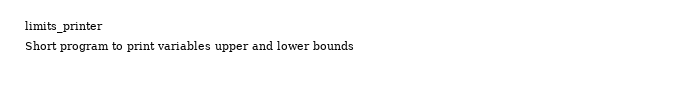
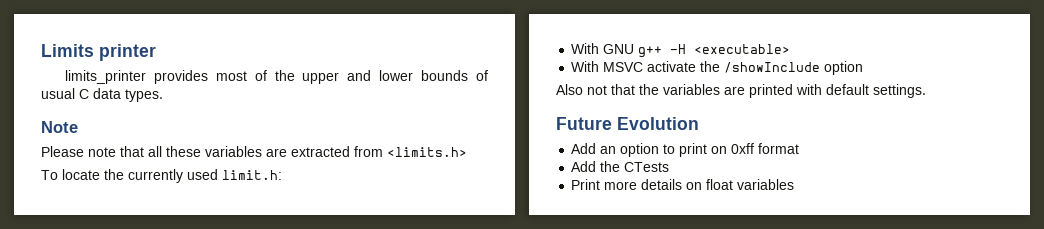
+ Limits printer
- limits_printer
- Short program to print variables upper and lower bounds
+ limits_printer provides most of the upper and lower bounds of usual C data types.
+ Note
+ Please note that all these variables are extracted from <limits.h>
+ To locate the currently used limit.h:
+ With GNU g++ -H <executable>
+ With MSVC activate the /showInclude option
+ Also not that the variables are printed with default settings.
+ Future Evolution
+ Add an option to print on 0xff format
+ Add the CTests
+ Print more details on float variables

